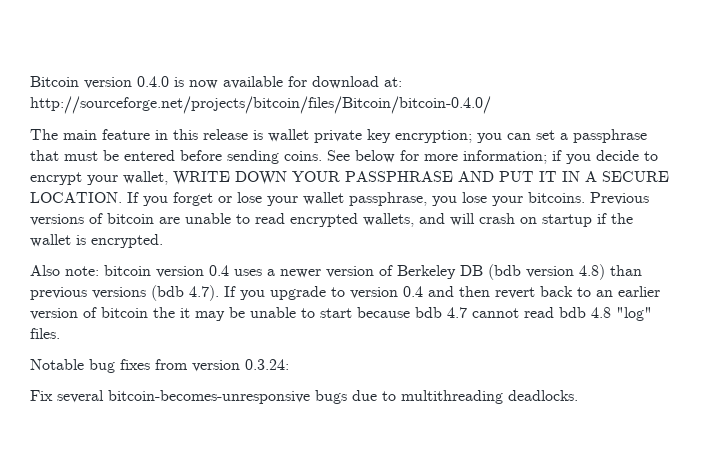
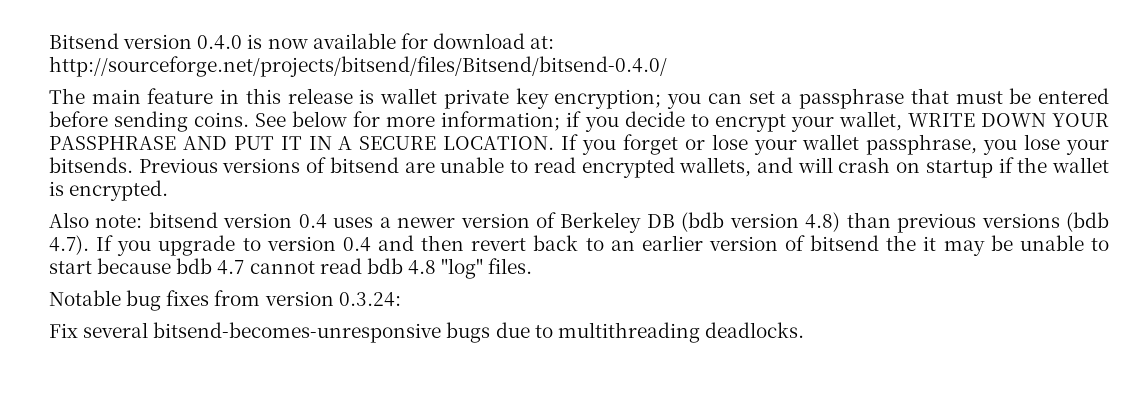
- Bitcoin version 0.4.0 is now available for download at: http://sourceforge.net/projects/bitcoin/files/Bitcoin/bitcoin-0.4.0/
+ Bitsend version 0.4.0 is now available for download at: http://sourceforge.net/projects/bitsend/files/Bitsend/bitsend-0.4.0/
- If you forget or lose your wallet passphrase, you lose your bitcoins.
+ If you forget or lose your wallet passphrase, you lose your bitsends.
- Previous versions of bitcoin are unable to read encrypted wallets, and will crash on startup if the wallet is encrypted.
+ Previous versions of bitsend are unable to read encrypted wallets, and will crash on startup if the wallet is encrypted.
- Also note: bitcoin version 0.4 uses a newer version of Berkeley DB (bdb version 4.8) than previous versions (bdb 4.7). If you upgrade to version 0.4 and then revert back to an earlier version of bitcoin the it may be unable to start because bdb 4.7 cannot read bdb 4.8 "log" files.
+ Also note: bitsend version 0.4 uses a newer version of Berkeley DB (bdb version 4.8) than previous versions (bdb 4.7). If you upgrade to version 0.4 and then revert back to an earlier version of bitsend the it may be unable to start because bdb 4.7 cannot read bdb 4.8 "log" files.
- Fix several bitcoin-becomes-unresponsive bugs due to multithreading deadlocks.
+ Fix several bitsend-becomes-unresponsive bugs due to multithreading deadlocks.

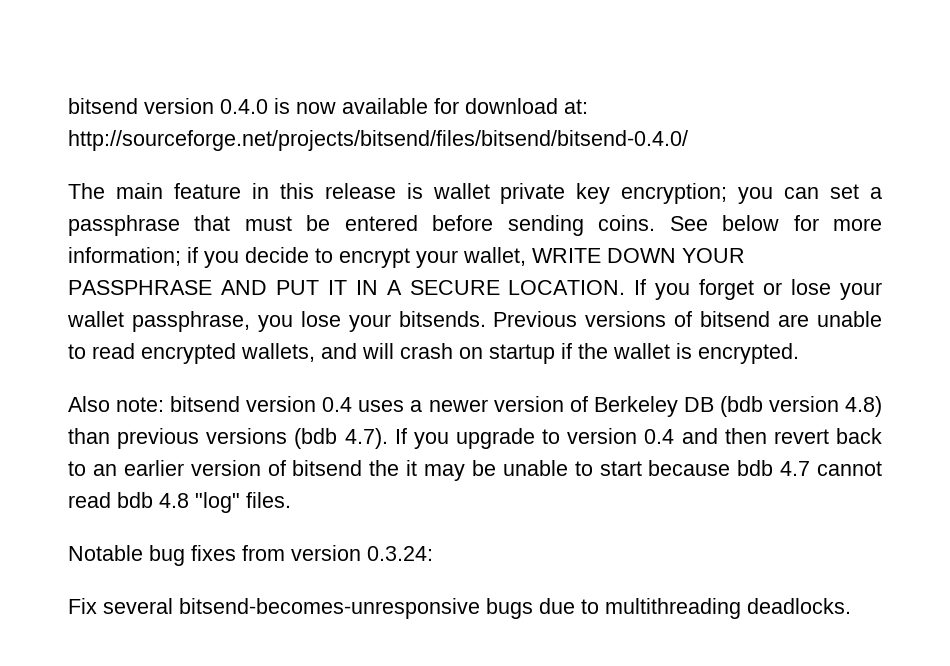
- Bitsend version 0.4.0 is now available for download at: http://sourceforge.net/projects/bitsend/files/Bitsend/bitsend-0.4.0/
+ bitsend version 0.4.0 is now available for download at: http://sourceforge.net/projects/bitsend/files/bitsend/bitsend-0.4.0/

